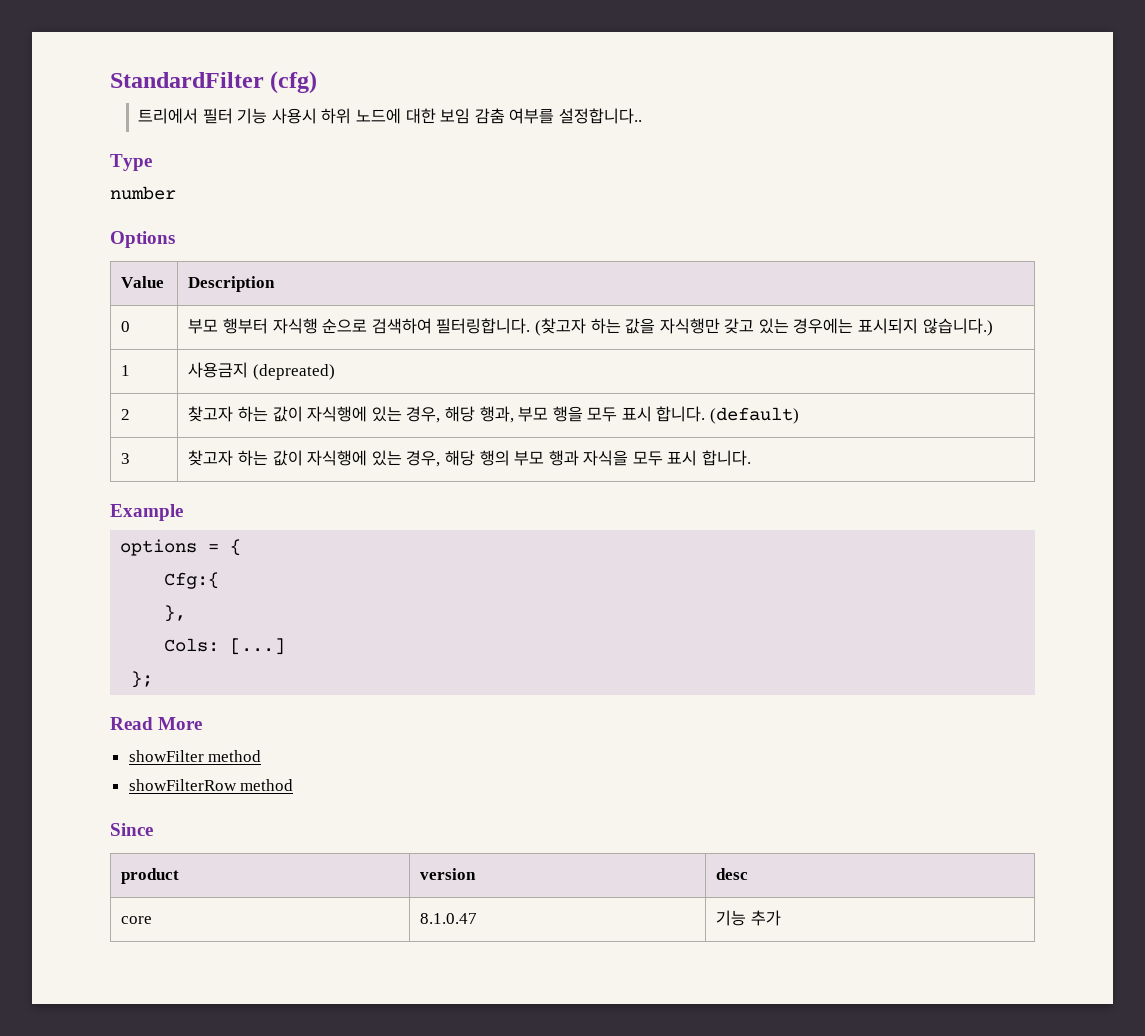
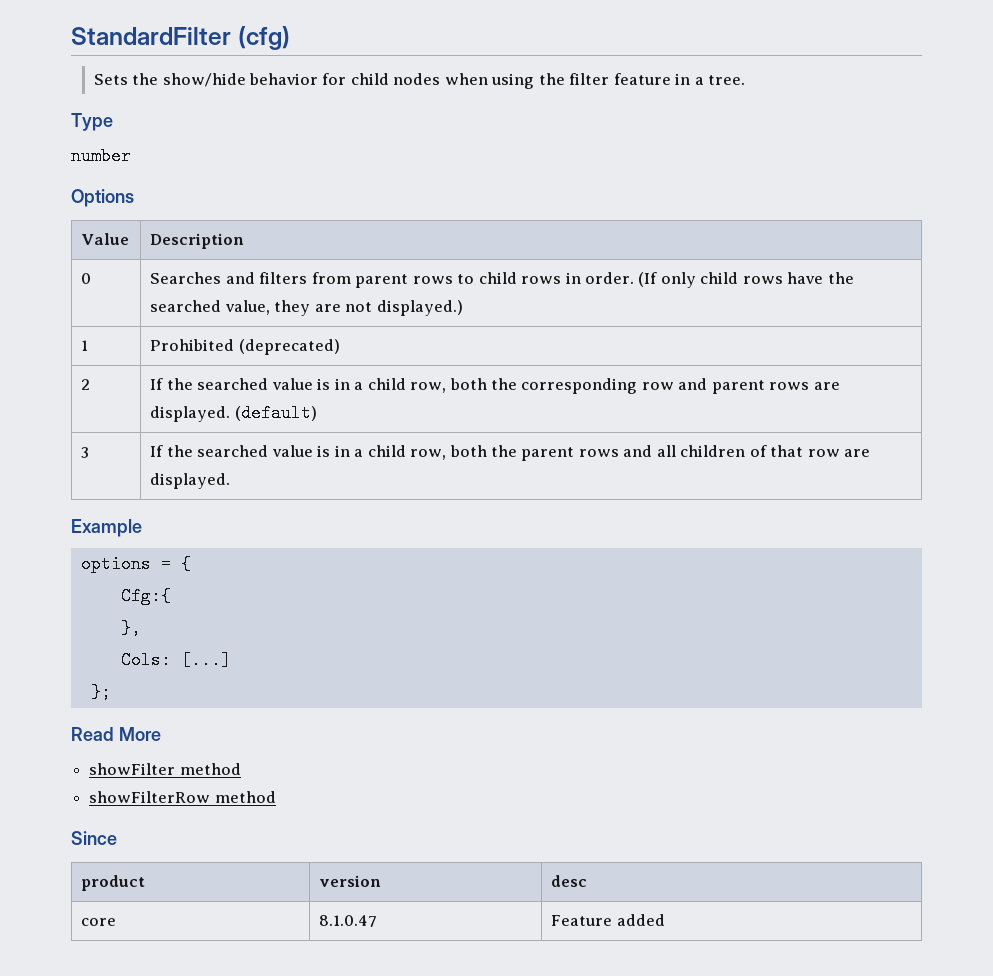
- 트리에서 필터 기능 사용시 하위 노드에 대한 보임 감춤 여부를 설정합니다..
+ Sets the show/hide behavior for child nodes when using the filter feature in a tree.
- 0 | 부모 행부터 자식행 순으로 검색하여 필터링합니다. (찾고자 하는 값을 자식행만 갖고 있는 경우에는 표시되지 않습니다.)
+ 0 | Searches and filters from parent rows to child rows in order. (If only child rows have the searched value, they are not displayed.)
- 1 | 사용금지 (depreated)
+ 1 | Prohibited (deprecated)
- 2 | 찾고자 하는 값이 자식행에 있는 경우, 해당 행과, 부모 행을 모두 표시 합니다. (default)
- 3 | 찾고자 하는 값이 자식행에 있는 경우, 해당 행의 부모 행과 자식을 모두 표시 합니다.
+ 2 | If the searched value is in a child row, both the corresponding row and parent rows are displayed. (default)
+ 3 | If the searched value is in a child row, both the parent rows and all children of that row are displayed.
- core | 8.1.0.47 | 기능 추가
+ core | 8.1.0.47 | Feature added

